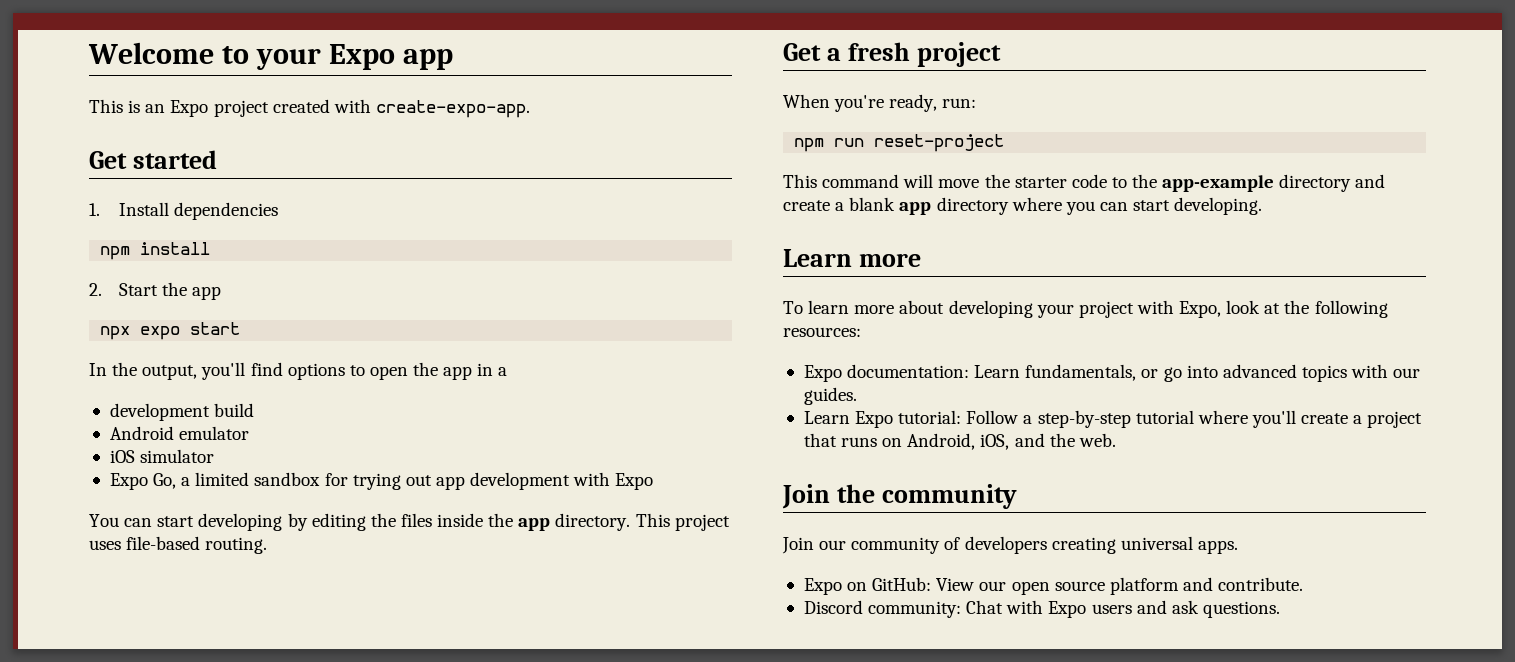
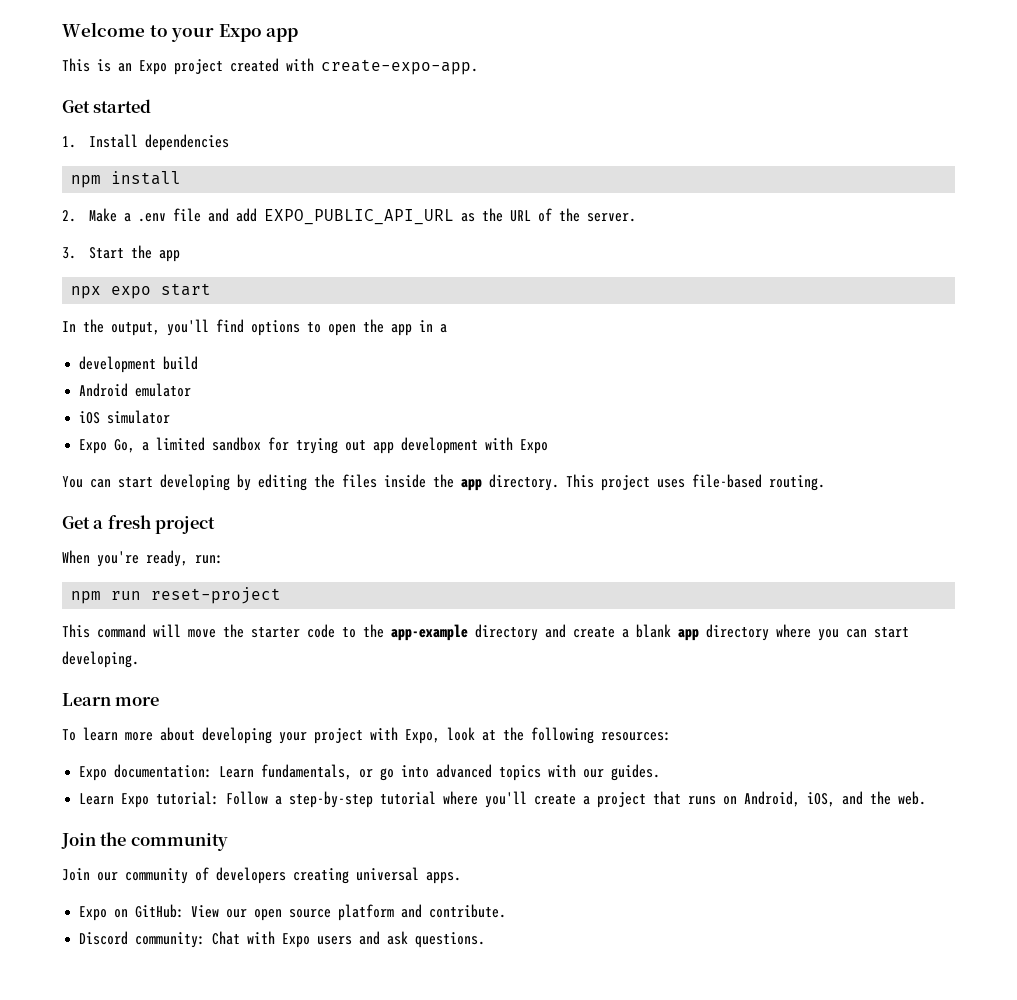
- 2. Start the app
+ 2. Make a .env file and add EXPO_PUBLIC_API_URL as the URL of the server.
+ 3. Start the app

